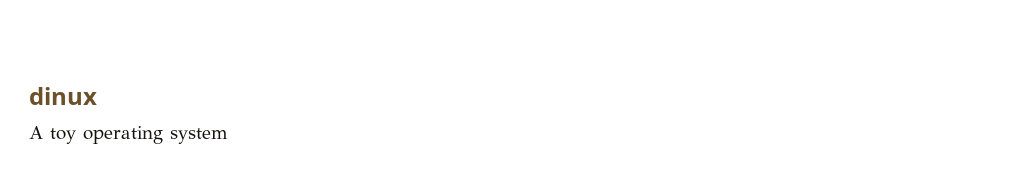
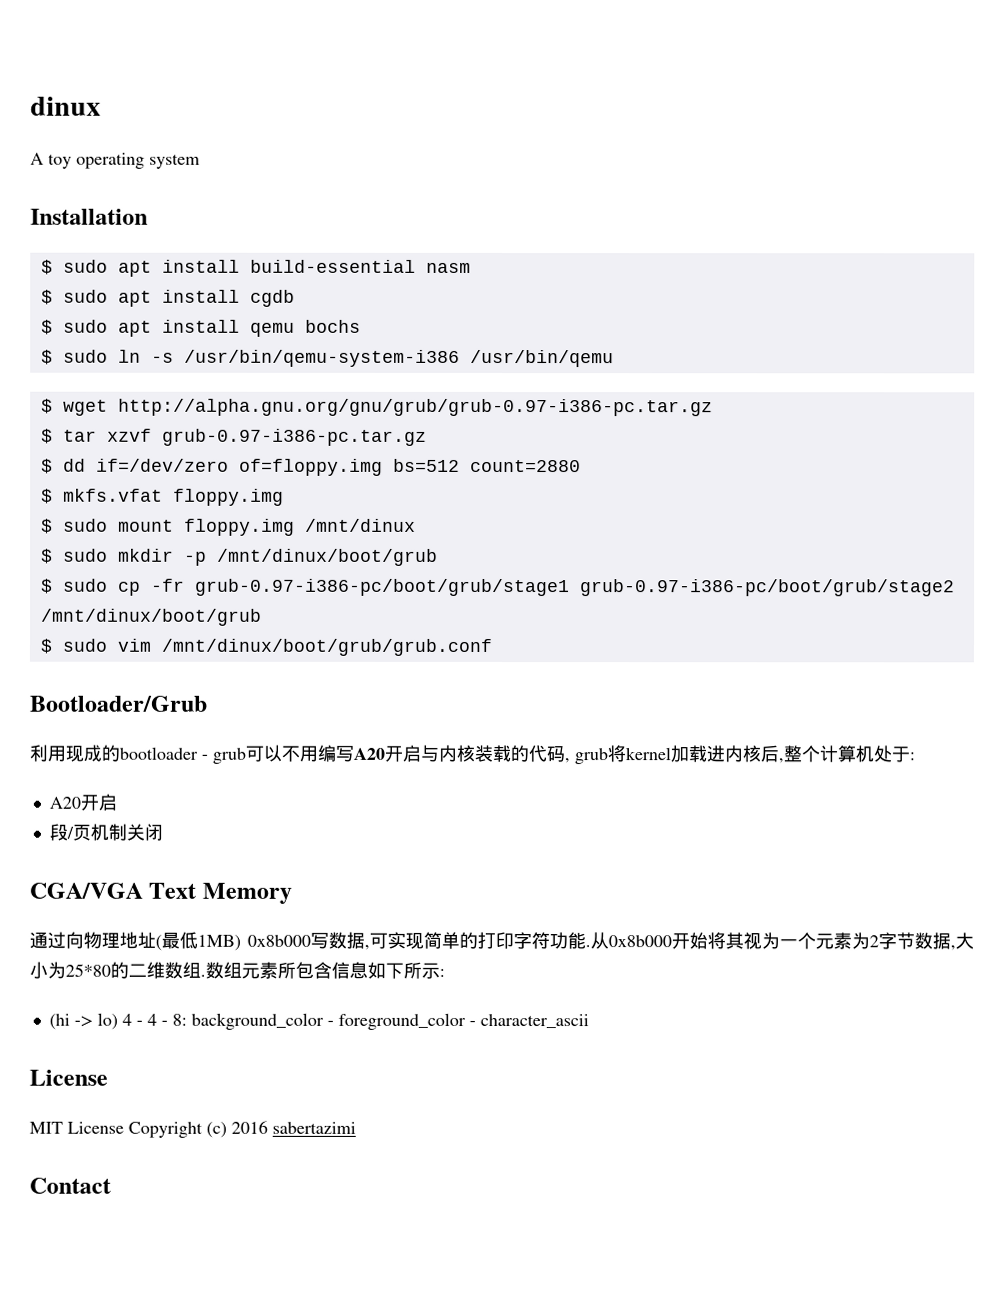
+ Installation
+ $ sudo apt install build-essential nasm
+ $ sudo apt install cgdb
+ $ sudo apt install qemu bochs
+ $ sudo ln -s /usr/bin/qemu-system-i386 /usr/bin/qemu
+ $ wget http://alpha.gnu.org/gnu/grub/grub-0.97-i386-pc.tar.gz
+ $ tar xzvf grub-0.97-i386-pc.tar.gz
+ $ dd if=/dev/zero of=floppy.img bs=512 count=2880
+ $ mkfs.vfat floppy.img
+ $ sudo mount floppy.img /mnt/dinux
+ $ sudo mkdir -p /mnt/dinux/boot/grub
+ $ sudo cp -fr grub-0.97-i386-pc/boot/grub/stage1 grub-0.97-i386-pc/boot/grub/stage2 /mnt/dinux/boot/grub
+ $ sudo vim /mnt/dinux/boot/grub/grub.conf
+ Bootloader/Grub
+ 利用现成的bootloader - grub可以不用编写A20开启与内核装载的代码, grub将kernel加载进内核后,整个计算机处于:
+ A20开启
+ 段/页机制关闭
+ CGA/VGA Text Memory
+ 通过向物理地址(最低1MB) 0x8b000写数据,可实现简单的打印字符功能.从0x8b000开始将其视为一个元素为2字节数据,大小为25*80的二维数组.数组元素所包含信息如下所示:
+ (hi -> lo) 4 - 4 - 8: background_color - foreground_color - character_ascii
+ License
+ MIT License Copyright (c) 2016 sabertazimi
+ Contact

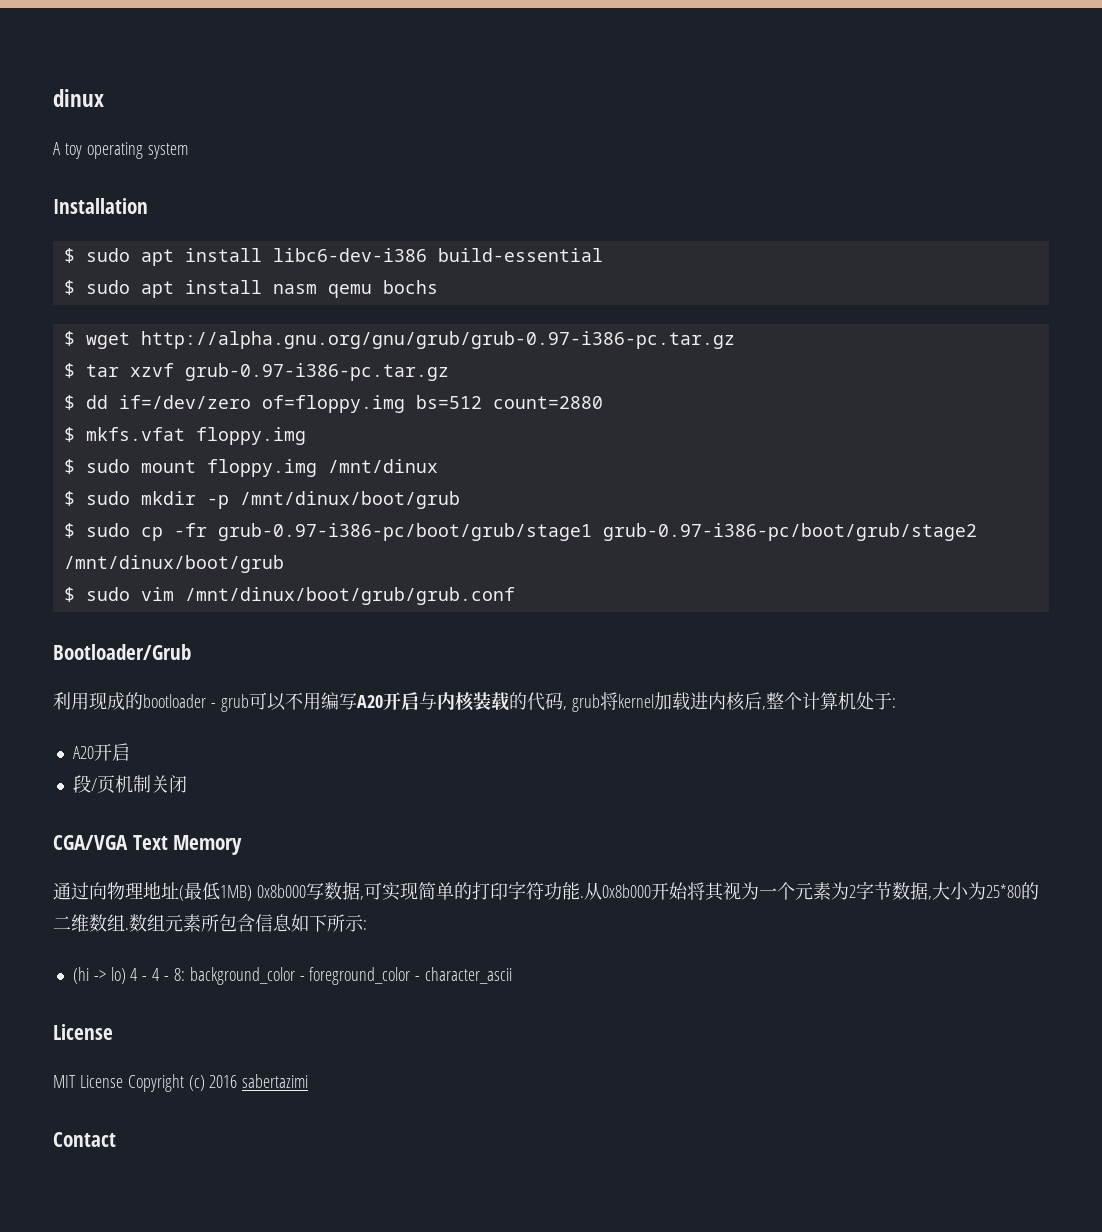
- $ sudo apt install build-essential nasm
- $ sudo apt install cgdb
- $ sudo apt install qemu bochs
- $ sudo ln -s /usr/bin/qemu-system-i386 /usr/bin/qemu
+ $ sudo apt install libc6-dev-i386 build-essential
+ $ sudo apt install nasm qemu bochs

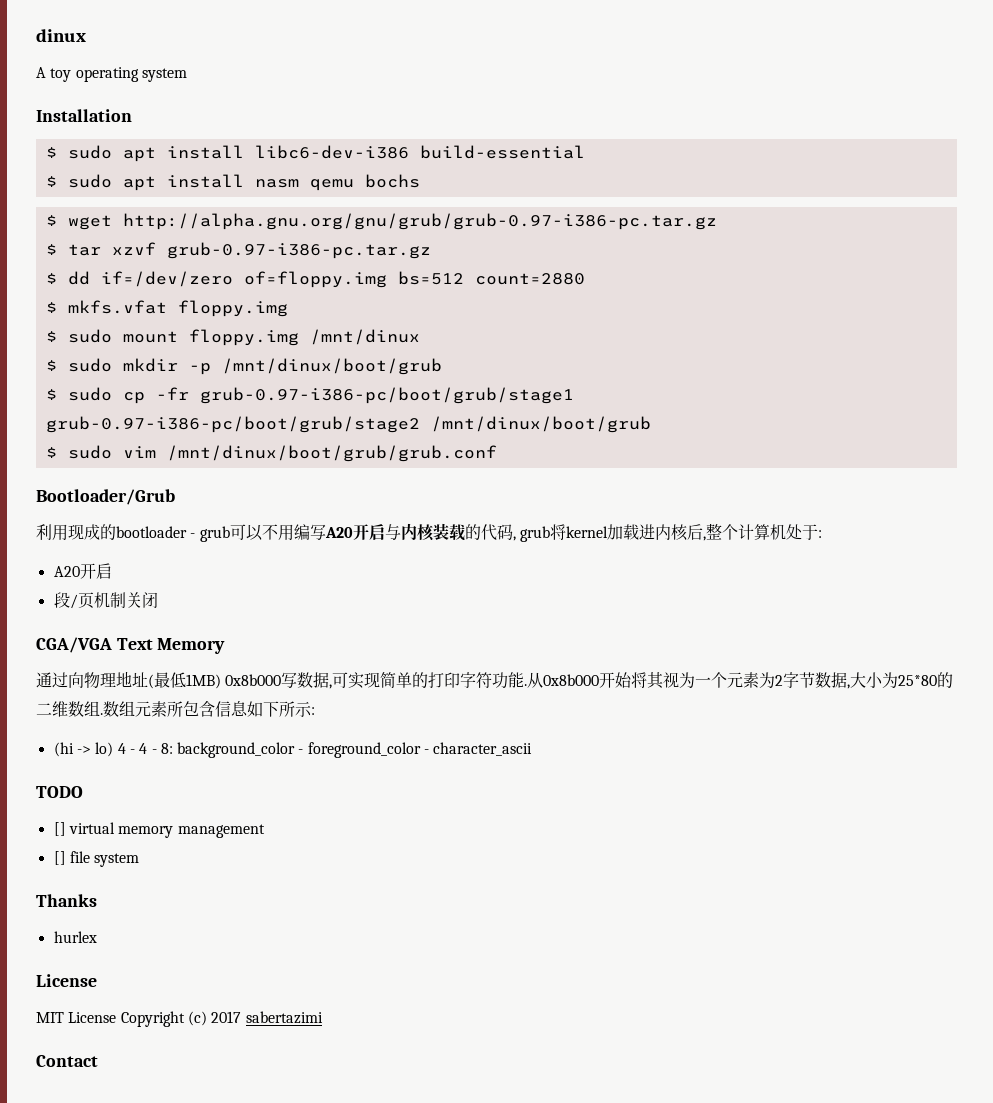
+ TODO
+ [] virtual memory management
+ [] file system
+ Thanks
+ hurlex
- MIT License Copyright (c) 2016 sabertazimi
+ MIT License Copyright (c) 2017 sabertazimi

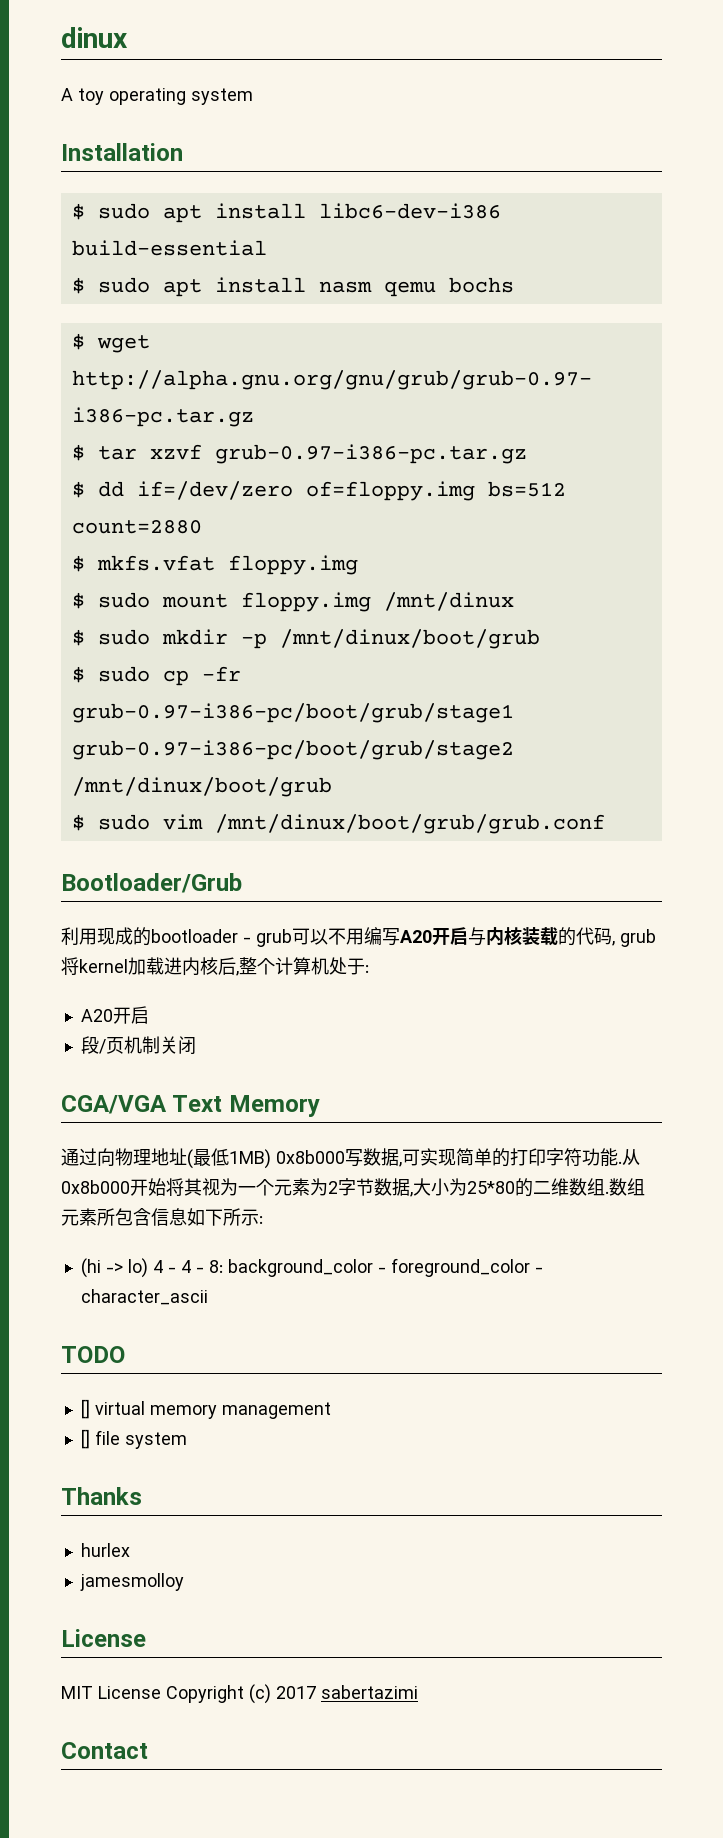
+ jamesmolloy

